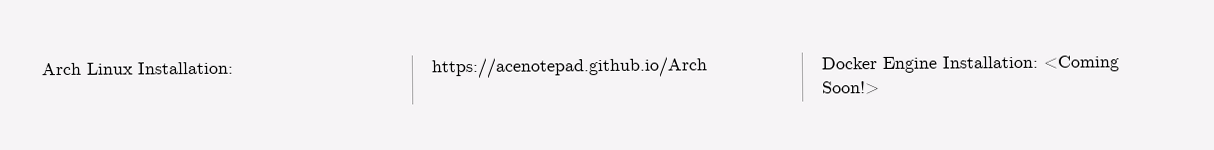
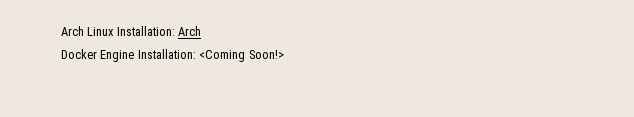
- Arch Linux Installation: https://acenotepad.github.io/Arch
+ Arch Linux Installation: Arch

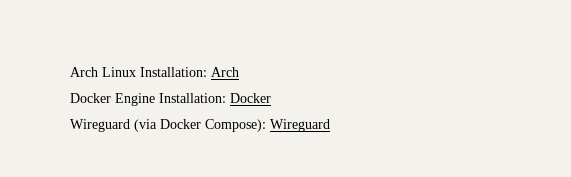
- Docker Engine Installation: <Coming Soon!>
+ Docker Engine Installation: Docker
+ Wireguard (via Docker Compose): Wireguard

